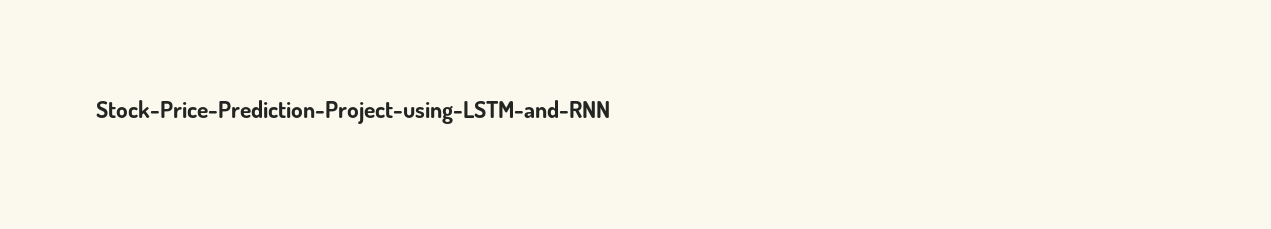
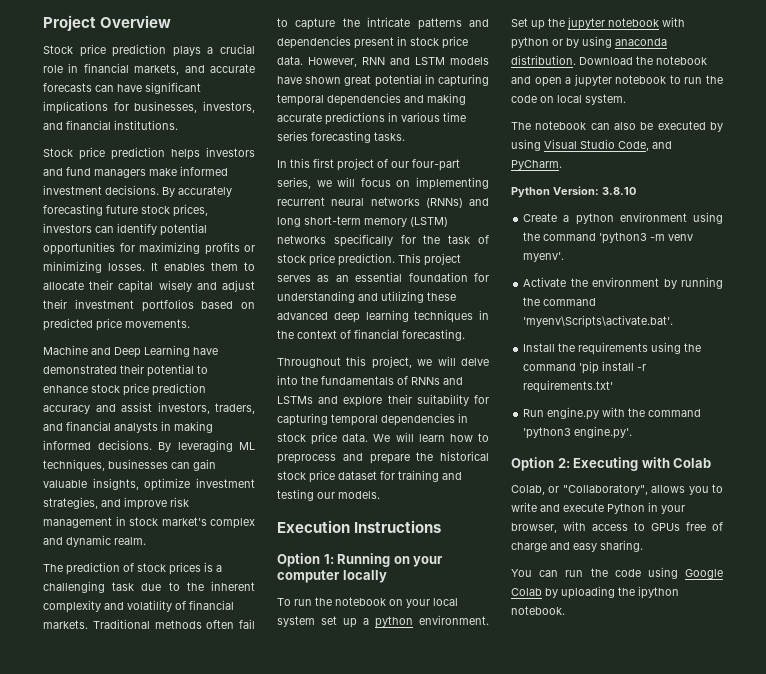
- Stock-Price-Prediction-Project-using-LSTM-and-RNN
+ Project Overview
+ Stock price prediction plays a crucial role in financial markets, and accurate forecasts can have significant implications for businesses, investors, and financial institutions.
+ Stock price prediction helps investors and fund managers make informed investment decisions. By accurately forecasting future stock prices, investors can identify potential opportunities for maximizing profits or minimizing losses. It enables them to allocate their capital wisely and adjust their investment portfolios based on predicted price movements.
+ Machine and Deep Learning have demonstrated their potential to enhance stock price prediction accuracy and assist investors, traders, and financial analysts in making informed decisions. By leveraging ML techniques, businesses can gain valuable insights, optimize investment strategies, and improve risk management in stock market's complex and dynamic realm.
+ The prediction of stock prices is a challenging task due to the inherent complexity and volatility of financial markets. Traditional methods often fail to capture the intricate patterns and dependencies present in stock price data. However, RNN and LSTM models have shown great potential in capturing temporal dependencies and making accurate predictions in various time series forecasting tasks.
+ In this first project of our four-part series, we will focus on implementing recurrent neural networks (RNNs) and long short-term memory (LSTM) networks specifically for the task of stock price prediction. This project serves as an essential foundation for understanding and utilizing these advanced deep learning techniques in the context of financial forecasting.
+ Throughout this project, we will delve into the fundamentals of RNNs and LSTMs and explore their suitability for capturing temporal dependencies in stock price data. We will learn how to preprocess and prepare the historical stock price dataset for training and testing our models.
+ Execution Instructions
+ Option 1: Running on your computer locally
+ To run the notebook on your local system set up a python environment. Set up the jupyter notebook with python or by using anaconda distribution. Download the notebook and open a jupyter notebook to run the code on local system.
+ The notebook can also be executed by using Visual Studio Code, and PyCharm.
+ Python Version: 3.8.10
+ Create a python environment using the command 'python3 -m venv myenv'.
+ Activate the environment by running the command 'myenv\Scripts\activate.bat'.
+ Install the requirements using the command 'pip install -r requirements.txt'
+ Run engine.py with the command 'python3 engine.py'.
+ Option 2: Executing with Colab
+ Colab, or "Collaboratory", allows you to write and execute Python in your browser, with access to GPUs free of charge and easy sharing.
+ You can run the code using Google Colab by uploading the ipython notebook.

